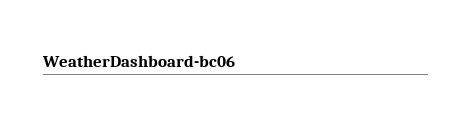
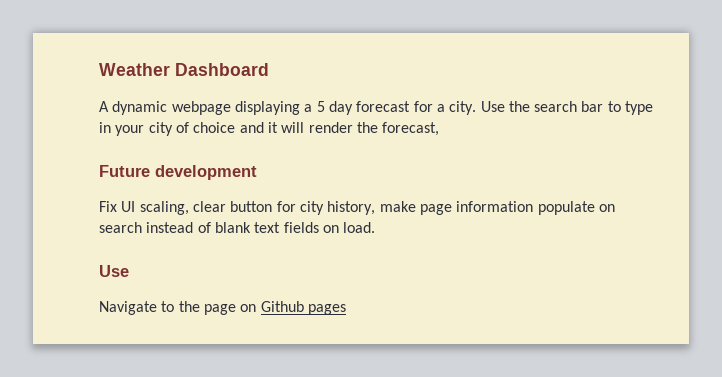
- WeatherDashboard-bc06
+ Weather Dashboard
+ A dynamic webpage displaying a 5 day forecast for a city. Use the search bar to type in your city of choice and it will render the forecast,
+ Future development
+ Fix UI scaling, clear button for city history, make page information populate on search instead of blank text fields on load.
+ Use
+ Navigate to the page on Github pages

